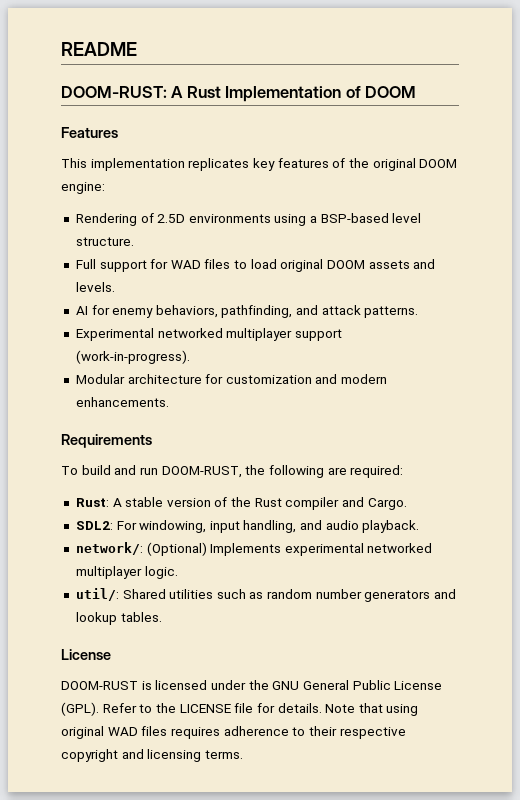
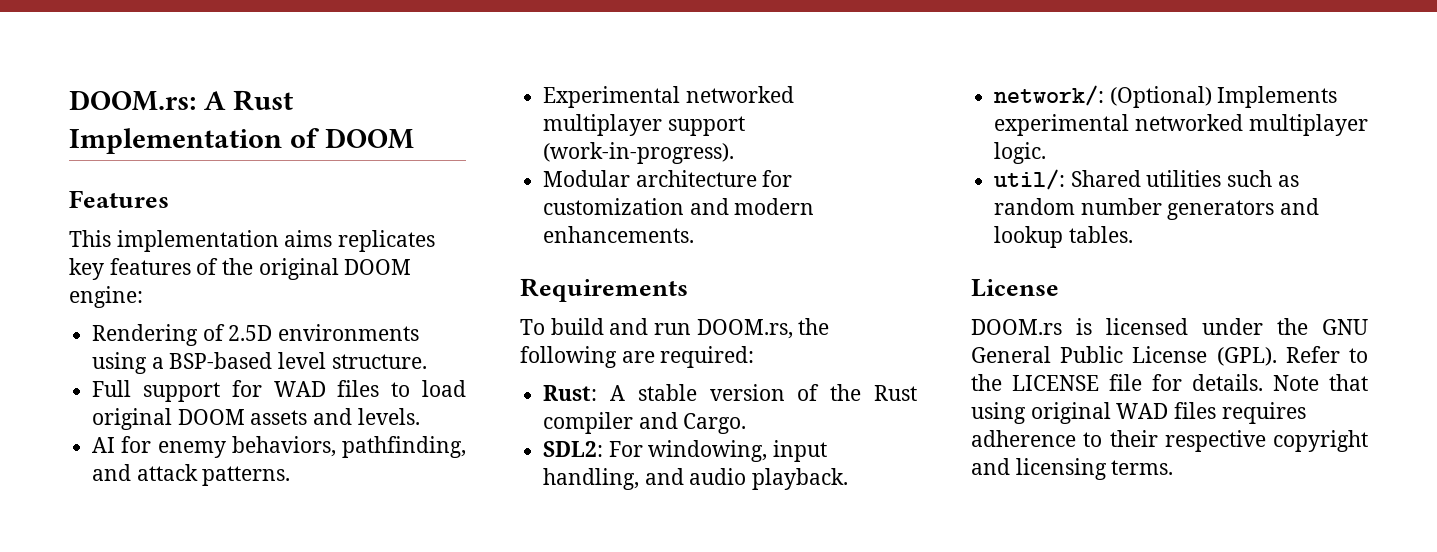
- README
- DOOM-RUST: A Rust Implementation of DOOM
+ DOOM.rs: A Rust Implementation of DOOM
- This implementation replicates key features of the original DOOM engine:
+ This implementation aims replicates key features of the original DOOM engine:
- To build and run DOOM-RUST, the following are required:
+ To build and run DOOM.rs, the following are required:
- DOOM-RUST is licensed under the GNU General Public License (GPL).
+ DOOM.rs is licensed under the GNU General Public License (GPL).

